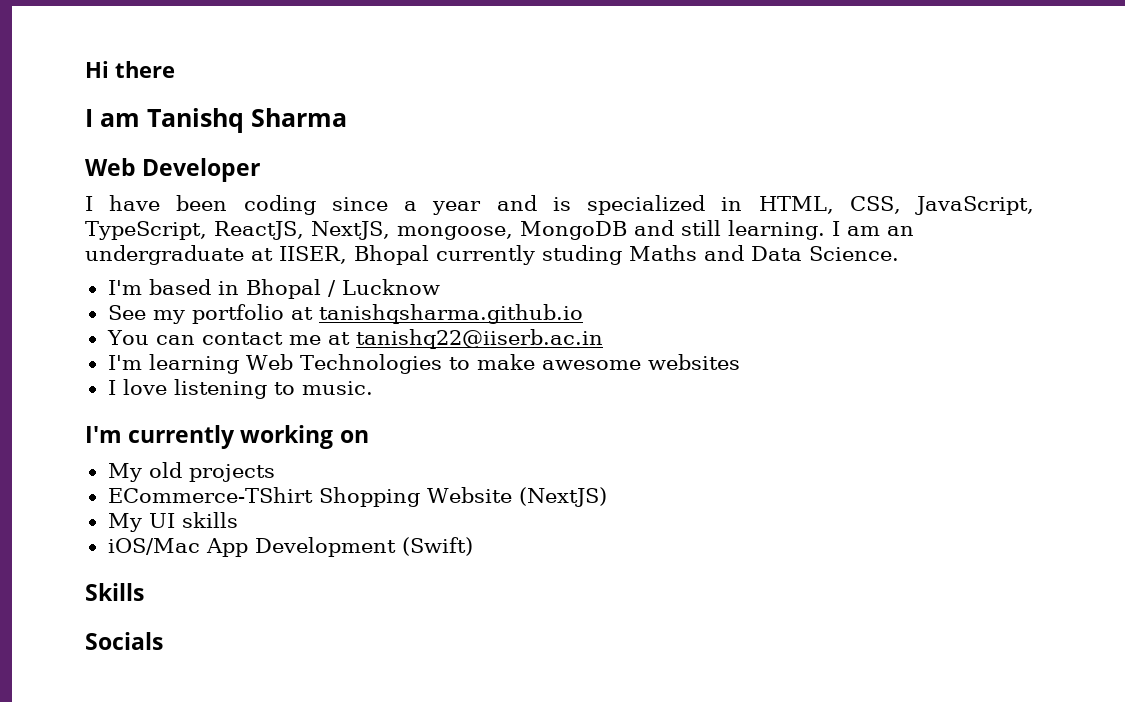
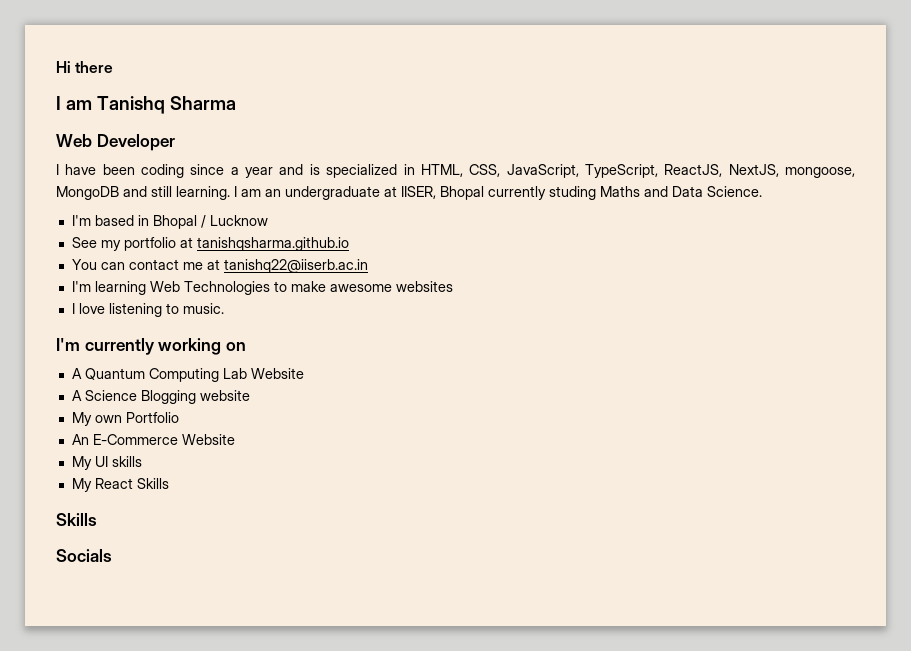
- My old projects
- ECommerce-TShirt Shopping Website (NextJS)
+ A Quantum Computing Lab Website
+ A Science Blogging website
+ My own Portfolio
+ An E-Commerce Website
- iOS/Mac App Development (Swift)
+ My React Skills

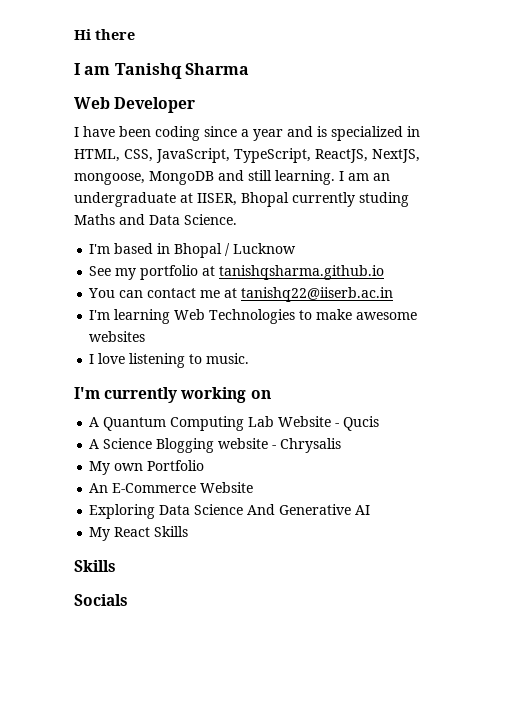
- A Quantum Computing Lab Website
+ A Quantum Computing Lab Website - Qucis
- A Science Blogging website
+ A Science Blogging website - Chrysalis
- My UI skills
+ Exploring Data Science And Generative AI

